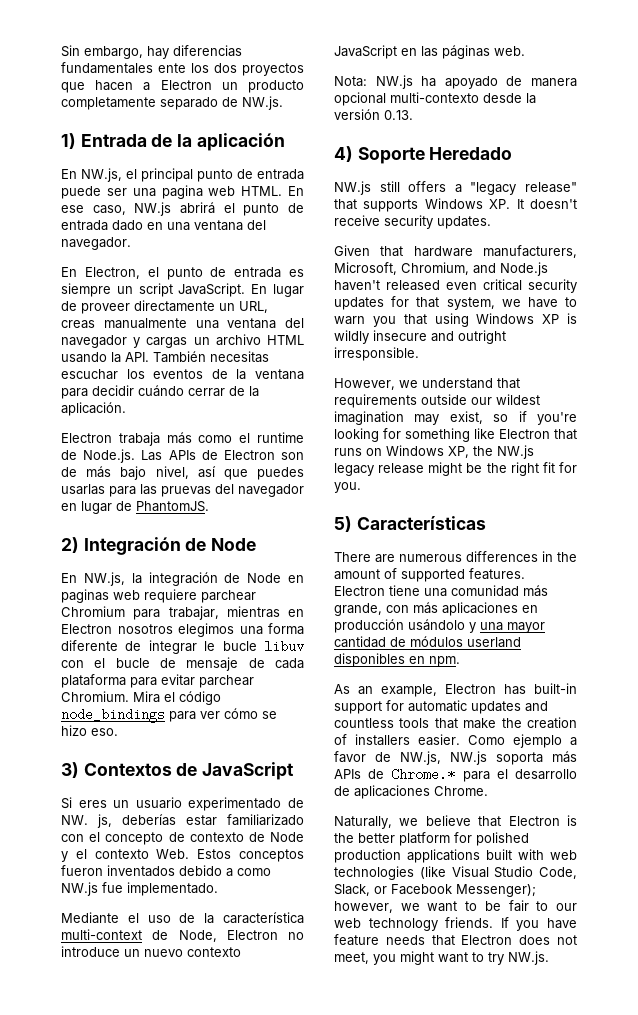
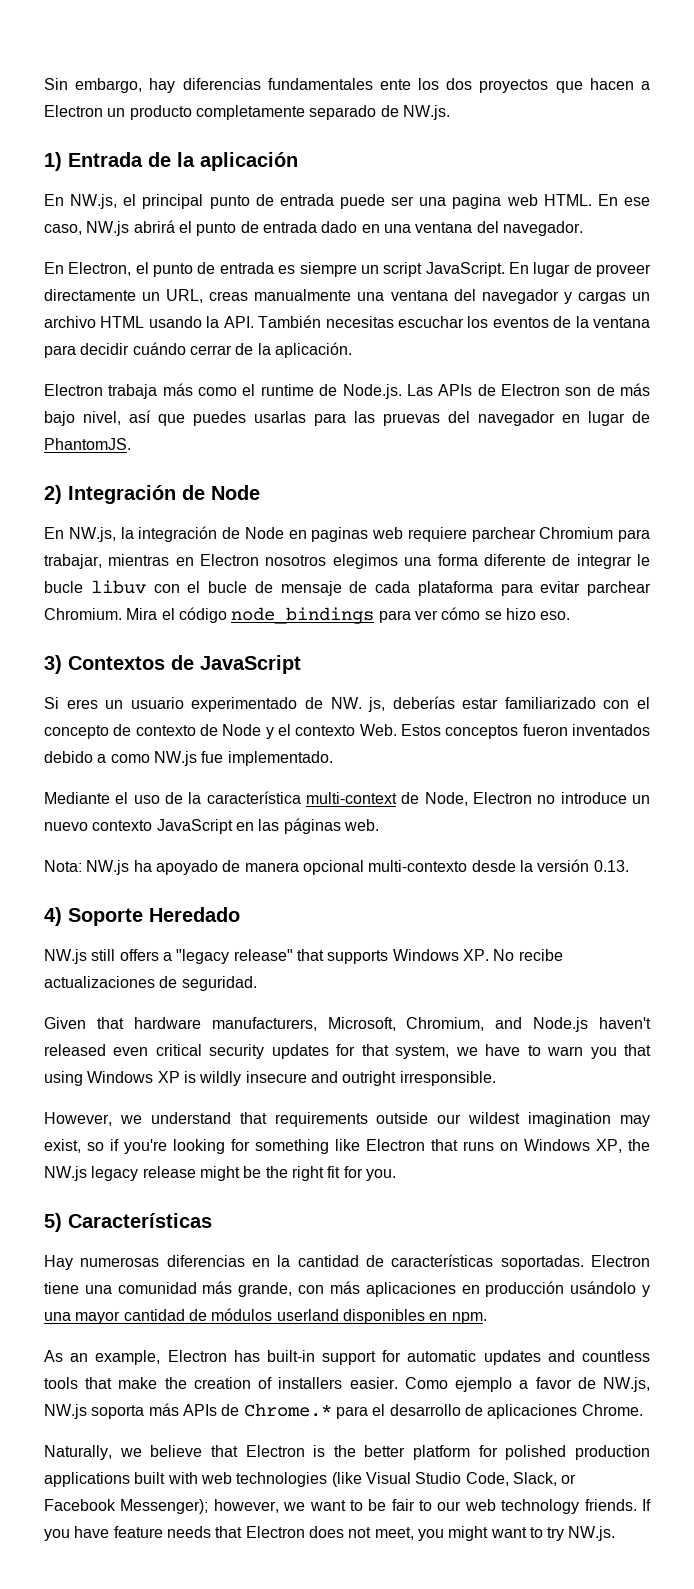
- NW.js still offers a "legacy release" that supports Windows XP. It doesn't receive security updates.
+ NW.js still offers a "legacy release" that supports Windows XP. No recibe actualizaciones de seguridad.
- There are numerous differences in the amount of supported features.
+ Hay numerosas diferencias en la cantidad de características soportadas.

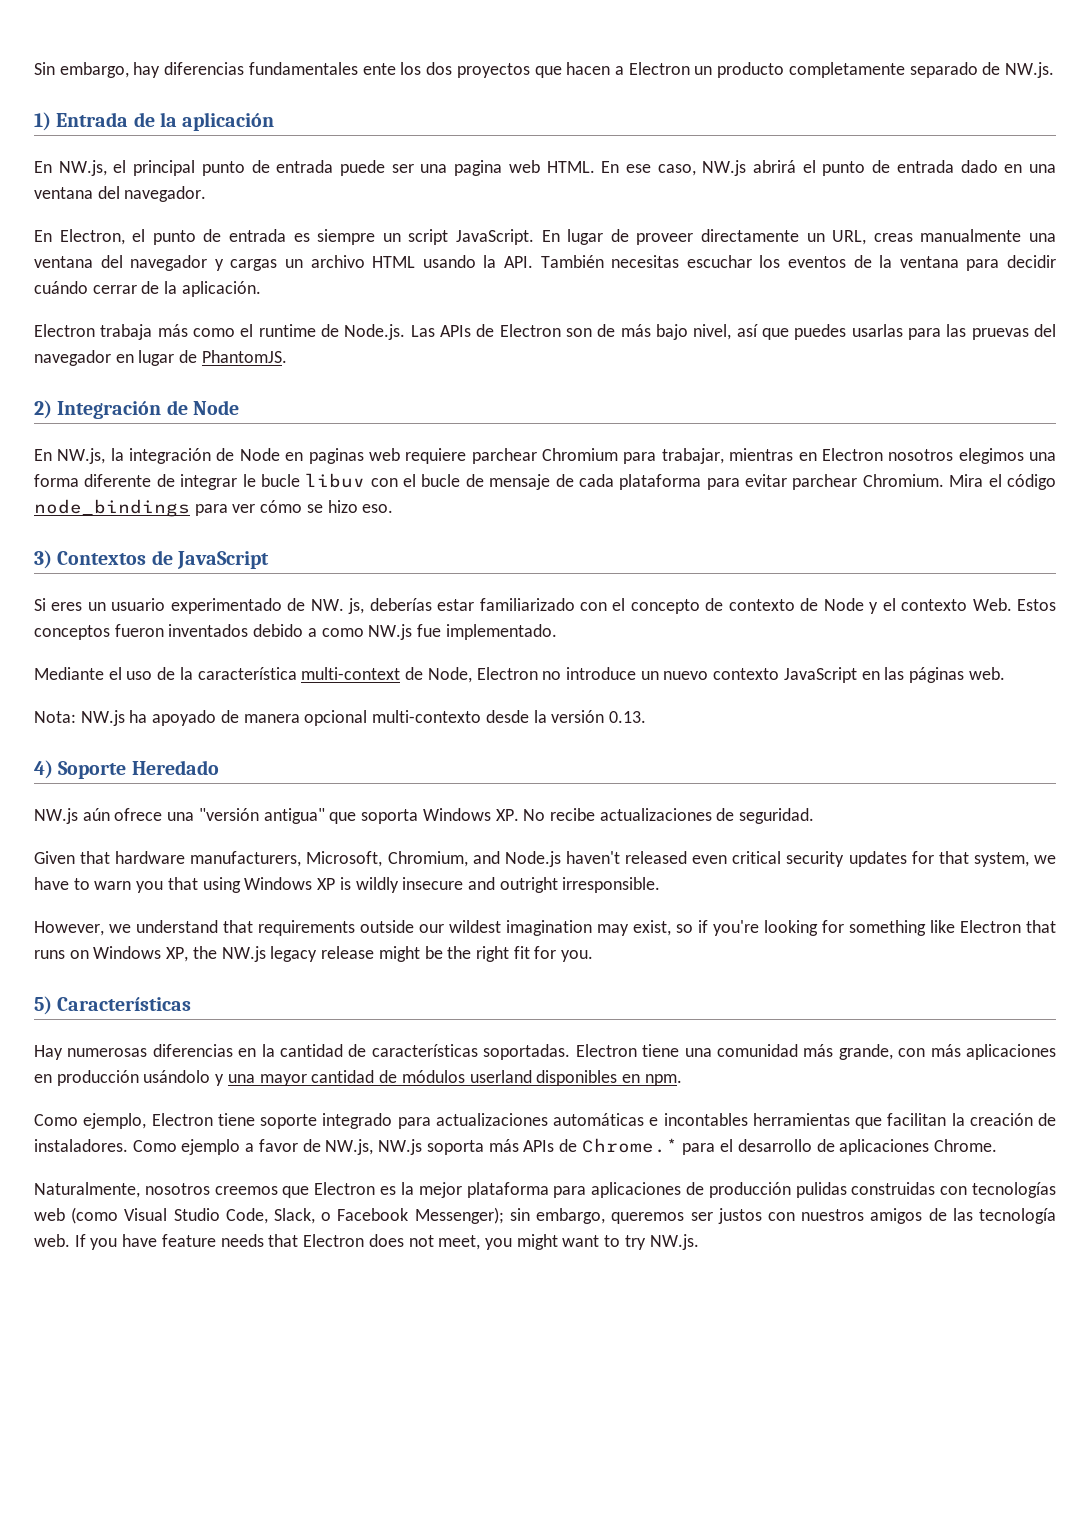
- NW.js still offers a "legacy release" that supports Windows XP. No recibe actualizaciones de seguridad.
+ NW.js aún ofrece una "versión antigua" que soporta Windows XP. No recibe actualizaciones de seguridad.
- As an example, Electron has built-in support for automatic updates and countless tools that make the creation of installers easier.
+ Como ejemplo, Electron tiene soporte integrado para actualizaciones automáticas e incontables herramientas que facilitan la creación de instaladores.
- Naturally, we believe that Electron is the better platform for polished production applications built with web technologies (like Visual Studio Code, Slack, or Facebook Messenger); however, we want to be fair to our web technology friends.
+ Naturalmente, nosotros creemos que Electron es la mejor plataforma para aplicaciones de producción pulidas construidas con tecnologías web (como Visual Studio Code, Slack, o Facebook Messenger); sin embargo, queremos ser justos con nuestros amigos de las tecnología web.

